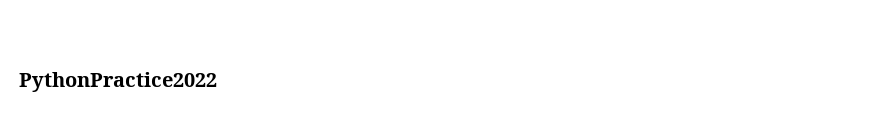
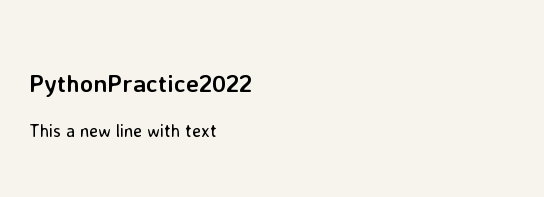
+ This a new line with text

